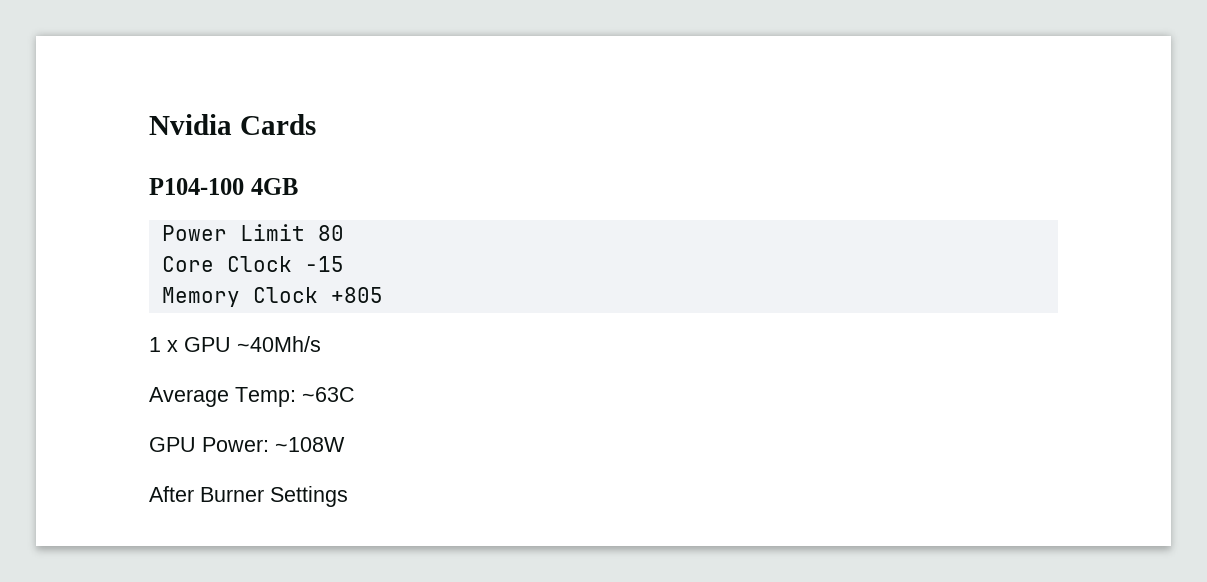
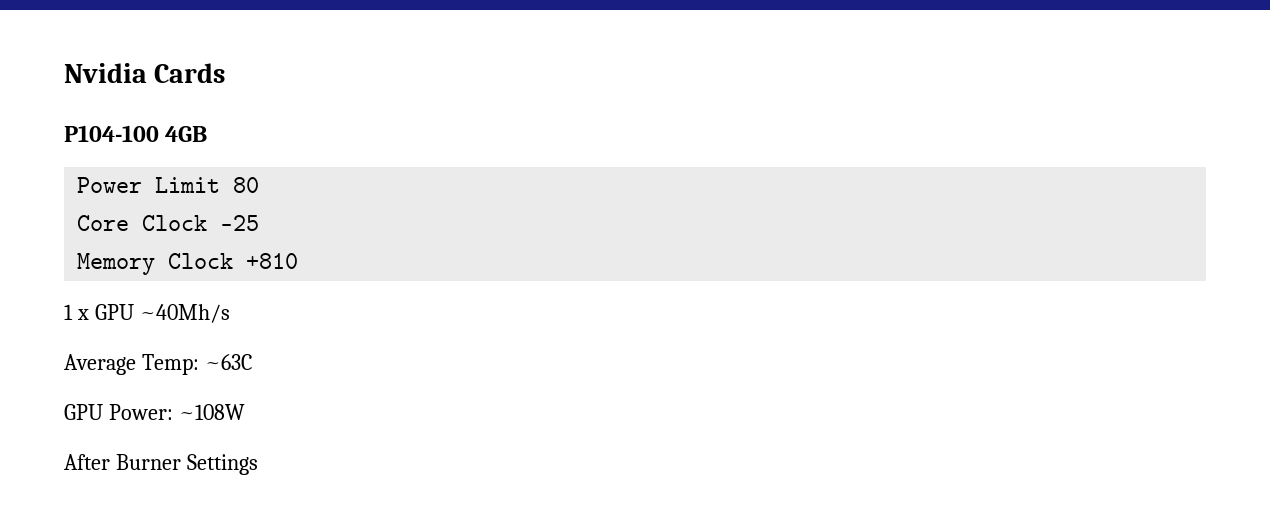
- Core Clock -15
+ Core Clock -25
- Memory Clock +805
+ Memory Clock +810

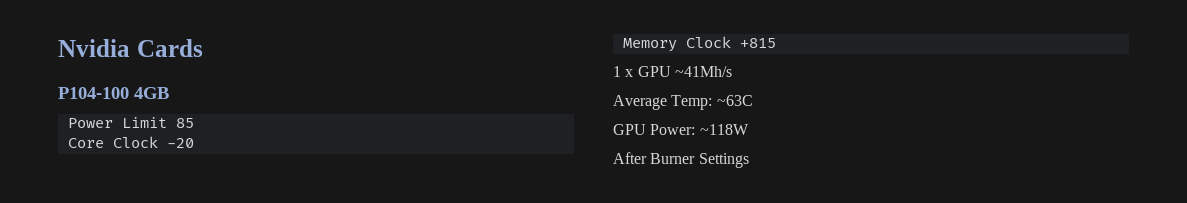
- Power Limit 80
+ Power Limit 85
- Core Clock -25
+ Core Clock -20
- Memory Clock +810
+ Memory Clock +815
- 1 x GPU ~40Mh/s
+ 1 x GPU ~41Mh/s
- GPU Power: ~108W
+ GPU Power: ~118W

